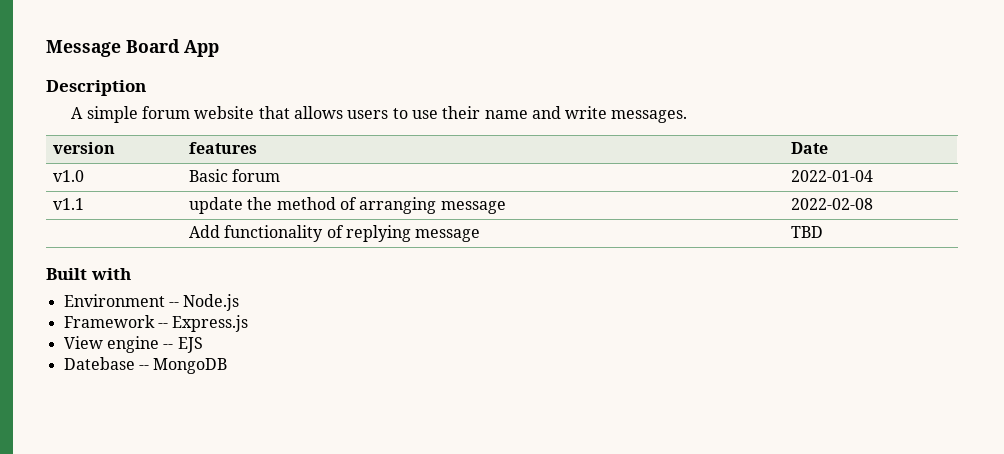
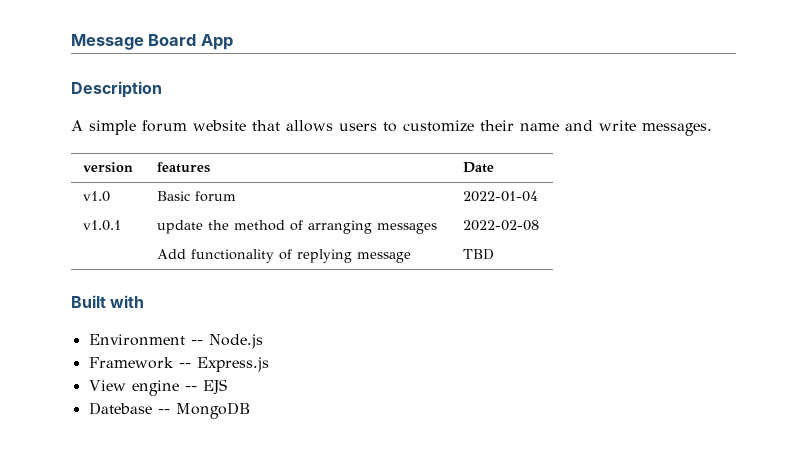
- A simple forum website that allows users to use their name and write messages.
+ A simple forum website that allows users to customize their name and write messages.
- v1.1 | update the method of arranging message | 2022-02-08
+ v1.0.1 | update the method of arranging messages | 2022-02-08

